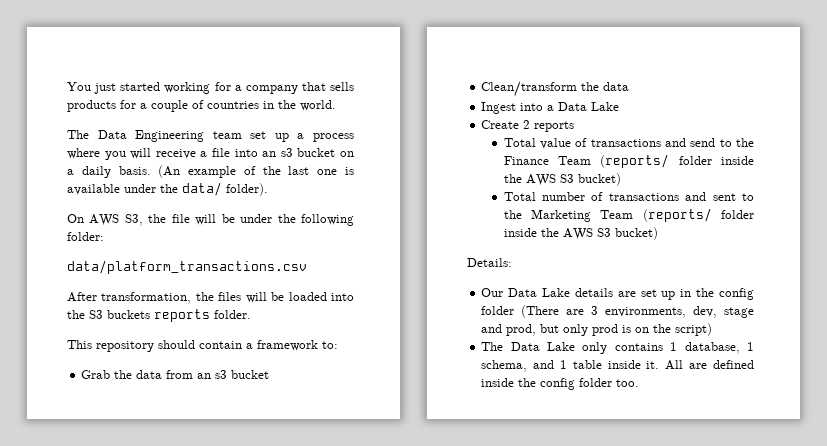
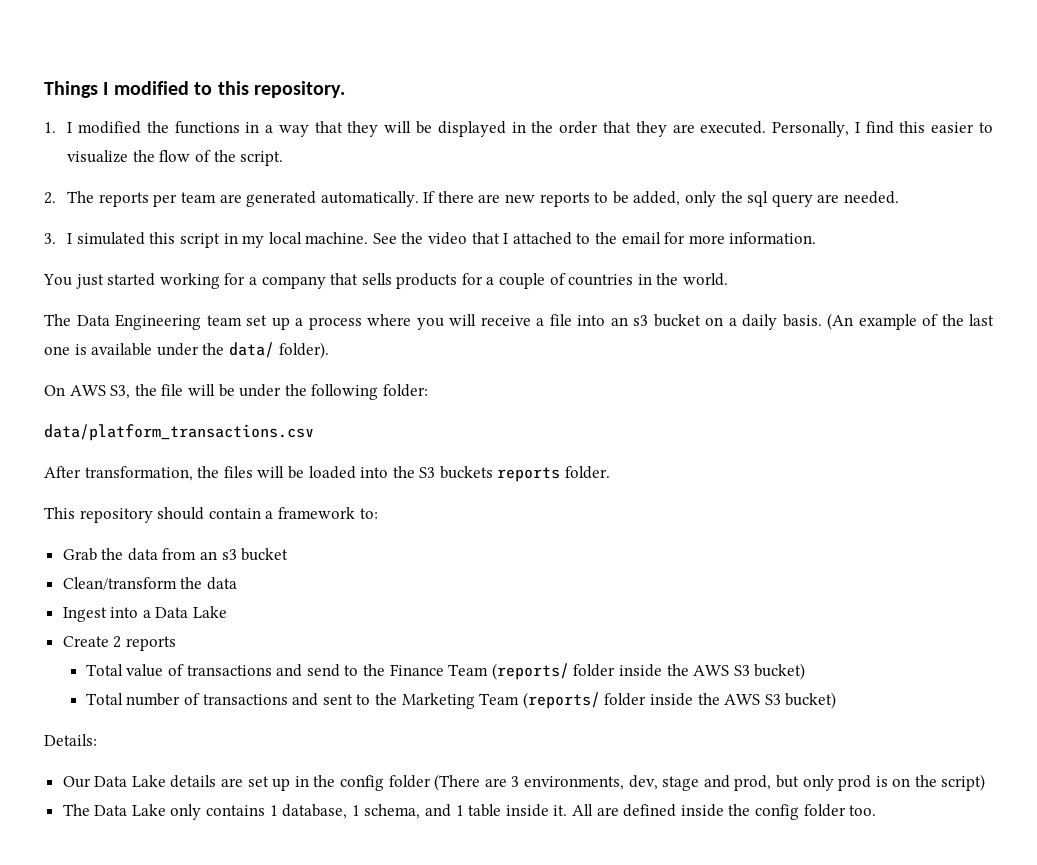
+ Things I modified to this repository.
+ 1. I modified the functions in a way that they will be displayed in the order that they are executed. Personally, I find this easier to visualize the flow of the script.
+ 2. The reports per team are generated automatically. If there are new reports to be added, only the sql query are needed.
+ 3. I simulated this script in my local machine. See the video that I attached to the email for more information.

